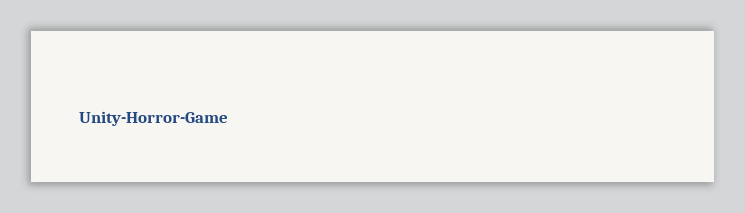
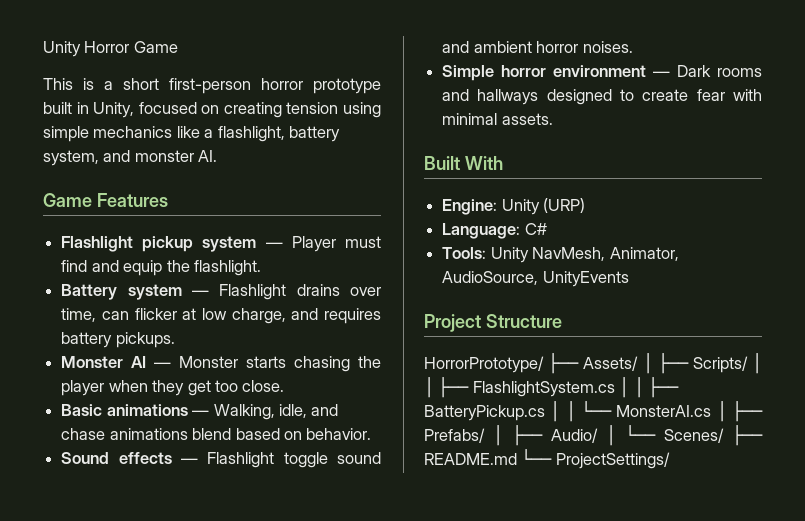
- Unity-Horror-Game
+ Unity Horror Game
+ This is a short first-person horror prototype built in Unity, focused on creating tension using simple mechanics like a flashlight, battery system, and monster AI.
+ Game Features
+ Flashlight pickup system — Player must find and equip the flashlight.
+ Battery system — Flashlight drains over time, can flicker at low charge, and requires battery pickups.
+ Monster AI — Monster starts chasing the player when they get too close.
+ Basic animations — Walking, idle, and chase animations blend based on behavior.
+ Sound effects — Flashlight toggle sound and ambient horror noises.
+ Simple horror environment — Dark rooms and hallways designed to create fear with minimal assets.
+ Built With
+ Engine: Unity (URP)
+ Language: C#
+ Tools: Unity NavMesh, Animator, AudioSource, UnityEvents
+ Project Structure
+ HorrorPrototype/ ├── Assets/ │ ├── Scripts/ │ │ ├── FlashlightSystem.cs │ │ ├── BatteryPickup.cs │ │ └── MonsterAI.cs │ ├── Prefabs/ │ ├── Audio/ │ └── Scenes/ ├── README.md └── ProjectSettings/

